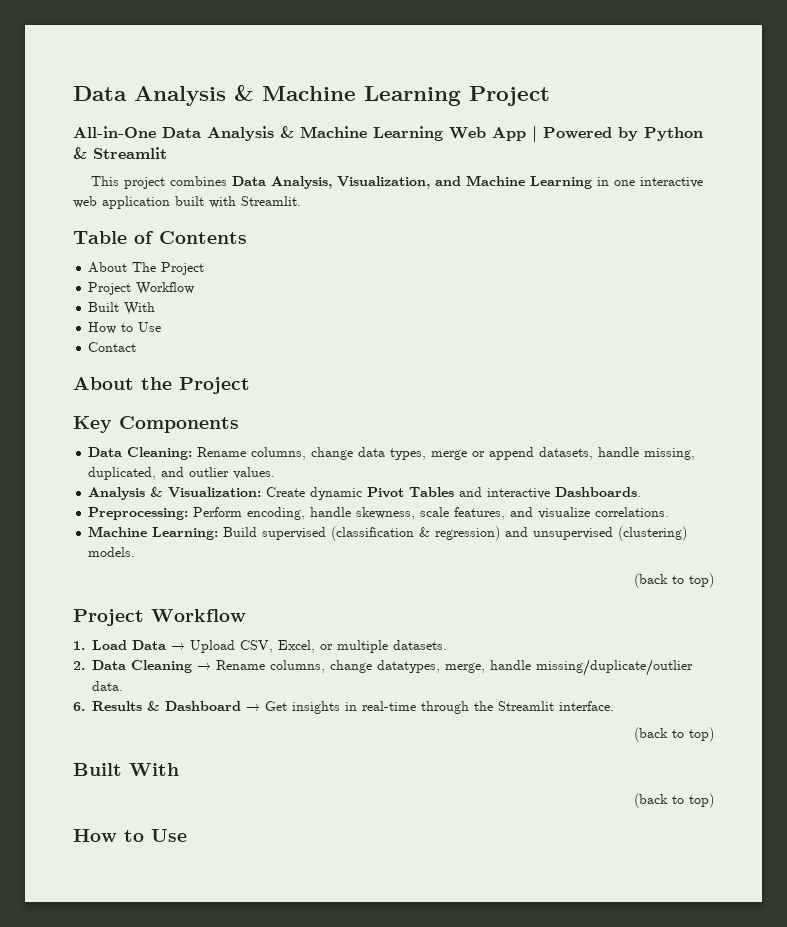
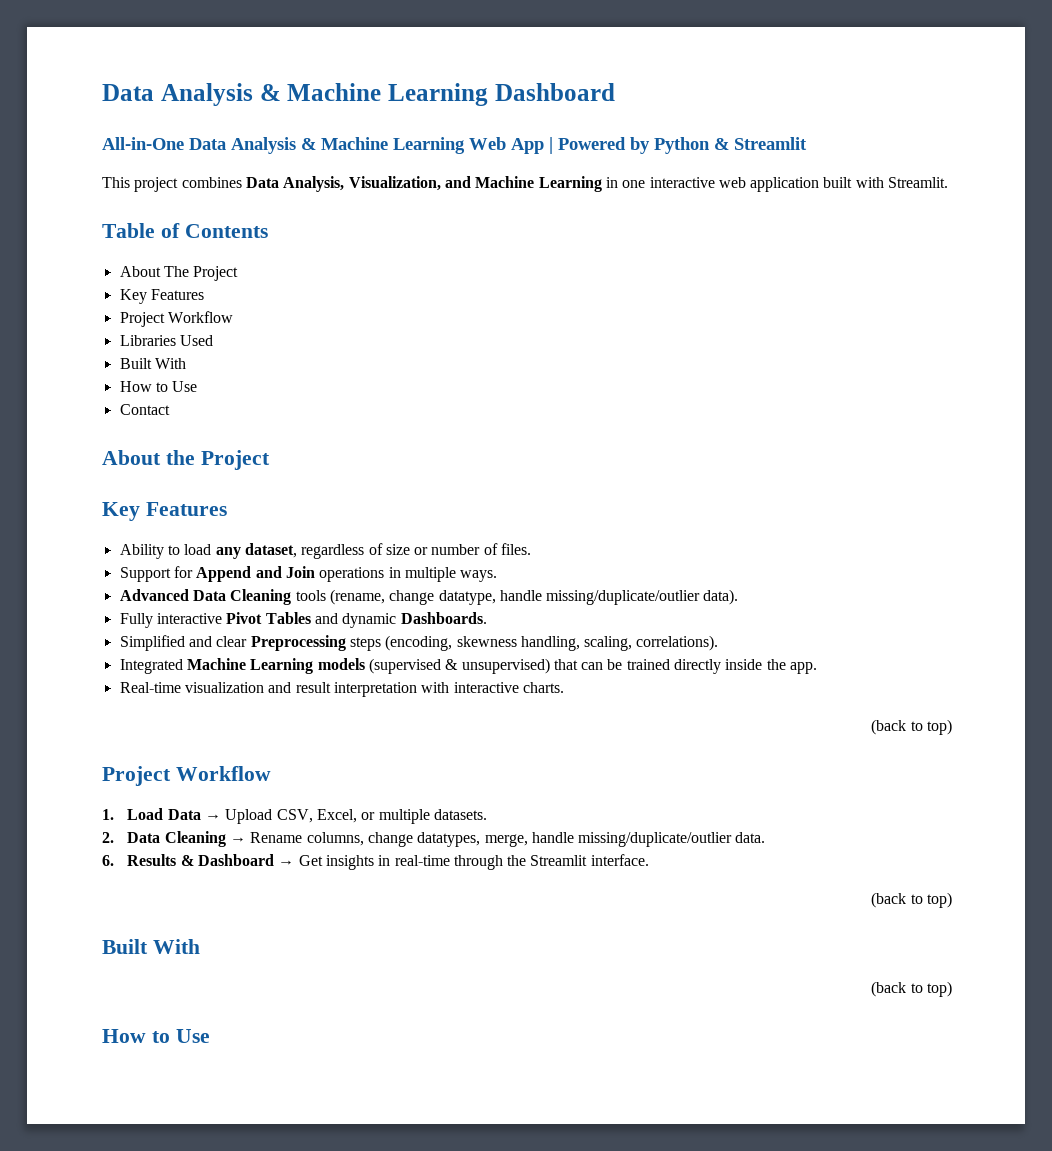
- Data Analysis & Machine Learning Project
+ Data Analysis & Machine Learning Dashboard
  About The Project
+ Key Features
  Project Workflow
+ Libraries Used
  About the Project
- Key Components
- Data Cleaning: Rename columns, change data types, merge or append datasets, handle missing, duplicated, and outlier values.
- Analysis & Visualization: Create dynamic Pivot Tables and interactive Dashboards.
+ Key Features
+ Ability to load any dataset, regardless of size or number of files.
+ Support for Append and Join operations in multiple ways.
+ Advanced Data Cleaning tools (rename, change datatype, handle missing/duplicate/outlier data).
+ Fully interactive Pivot Tables and dynamic Dashboards.
- Preprocessing: Perform encoding, handle skewness, scale features, and visualize correlations.
- Machine Learning: Build supervised (classification & regression) and unsupervised (clustering) models.
+ Simplified and clear Preprocessing steps (encoding, skewness handling, scaling, correlations).
+ Integrated Machine Learning models (supervised & unsupervised) that can be trained directly inside the app.
+ Real-time visualization and result interpretation with interactive charts.

